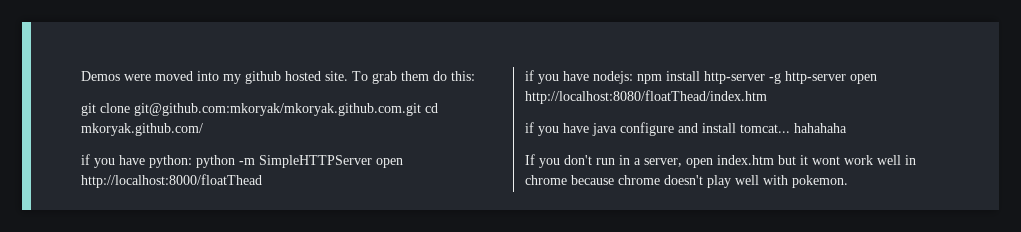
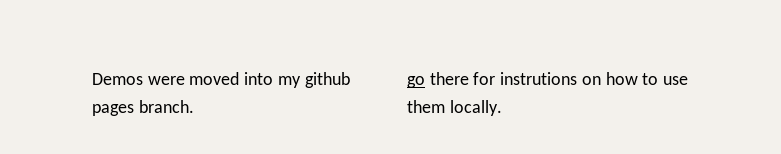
- Demos were moved into my github hosted site. To grab them do this:
- git clone git@github.com:mkoryak/mkoryak.github.com.git cd mkoryak.github.com/
- if you have python: python -m SimpleHTTPServer open http://localhost:8000/floatThead
- if you have nodejs: npm install http-server -g http-server open http://localhost:8080/floatThead/index.htm
- if you have java configure and install tomcat... hahahaha
- If you don't run in a server, open index.htm but it wont work well in chrome because chrome doesn't play well with pokemon.
+ Demos were moved into my github pages branch.
+ go there for instrutions on how to use them locally.

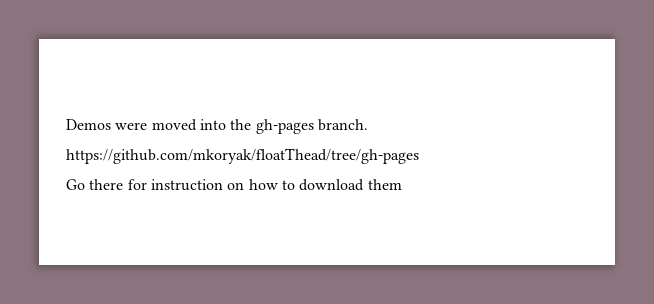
- Demos were moved into my github pages branch.
+ Demos were moved into the gh-pages branch.
- go there for instrutions on how to use them locally.
+ https://github.com/mkoryak/floatThead/tree/gh-pages
+ Go there for instruction on how to download them

